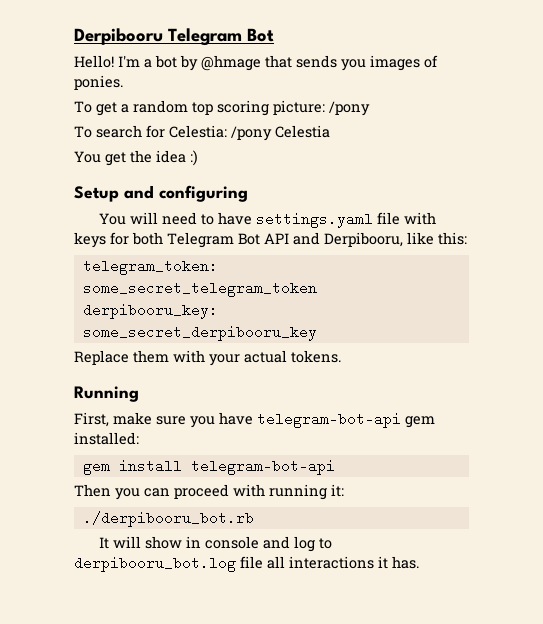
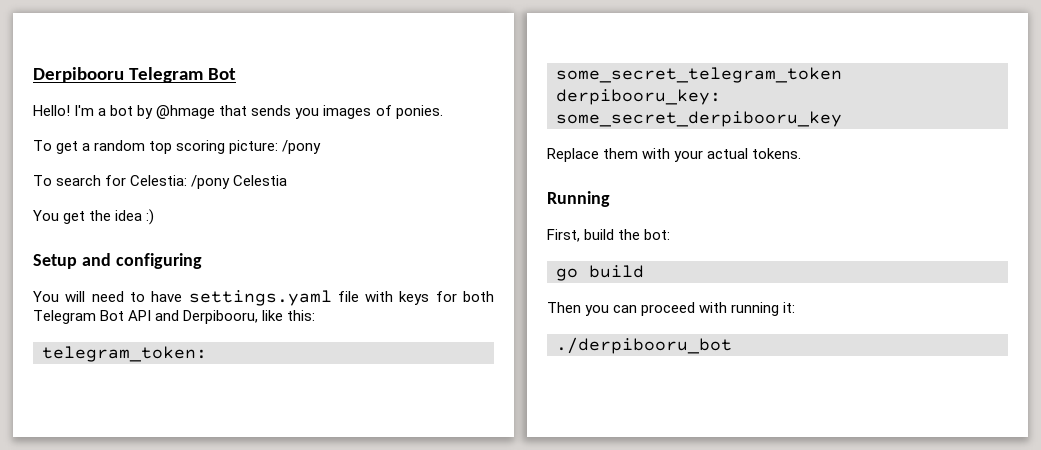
- First, make sure you have telegram-bot-api gem installed:
- gem install telegram-bot-api
+ First, build the bot:
+ go build
- ./derpibooru_bot.rb
- It will show in console and log to derpibooru_bot.log file all interactions it has.
+ ./derpibooru_bot

